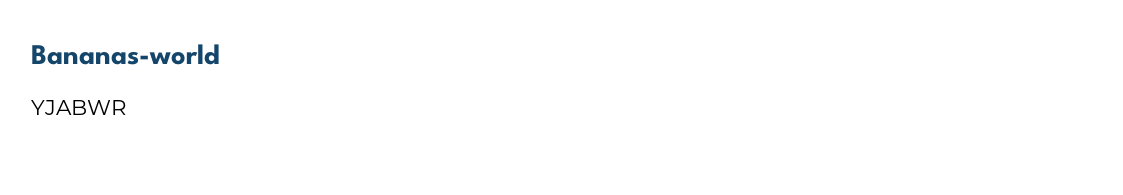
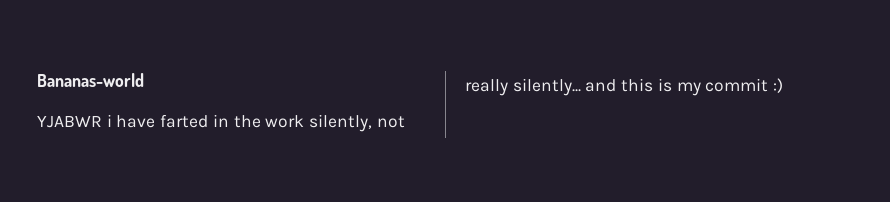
- YJABWR
+ YJABWR i have farted in the work silently, not really silently... and this is my commit :)

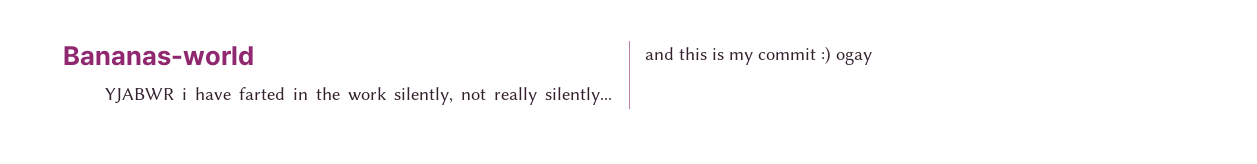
- YJABWR i have farted in the work silently, not really silently... and this is my commit :)
+ YJABWR i have farted in the work silently, not really silently... and this is my commit :) ogay

